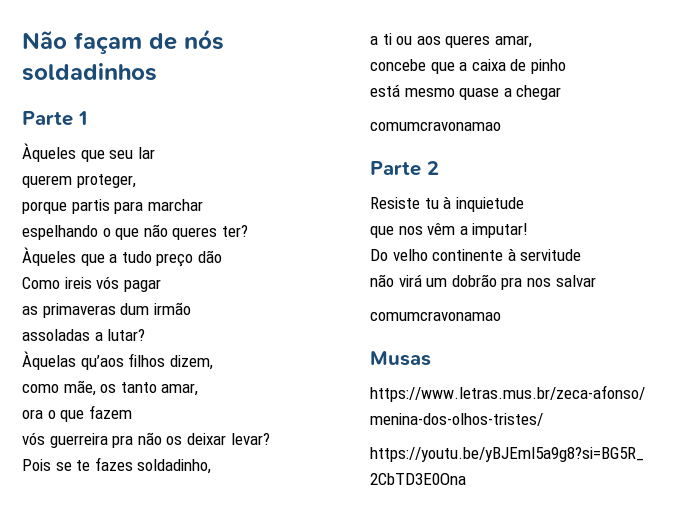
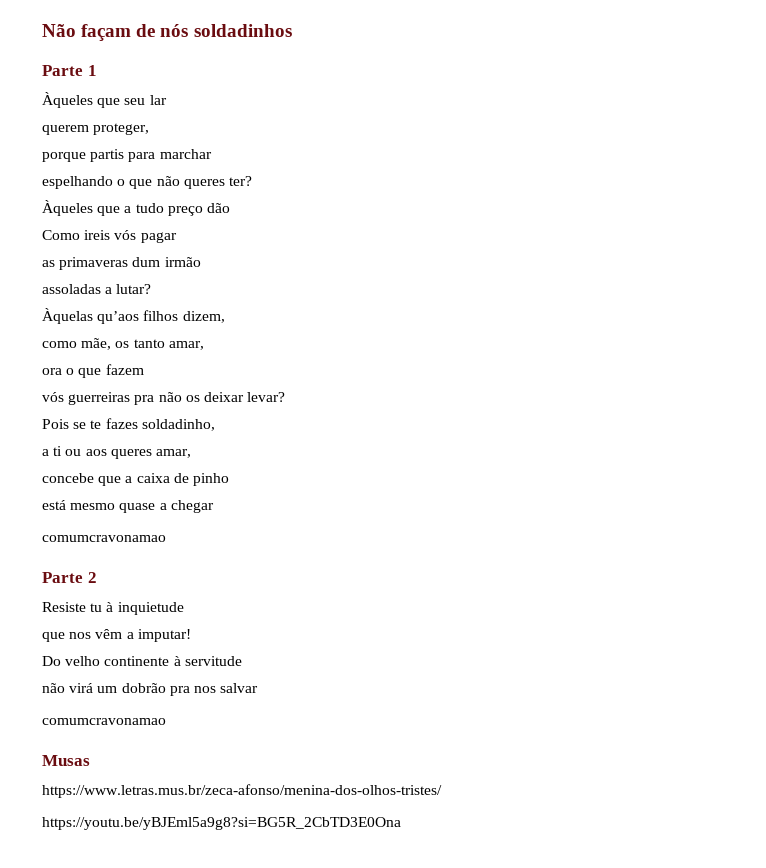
- vós guerreira pra não os deixar levar?
+ vós guerreiras pra não os deixar levar?

